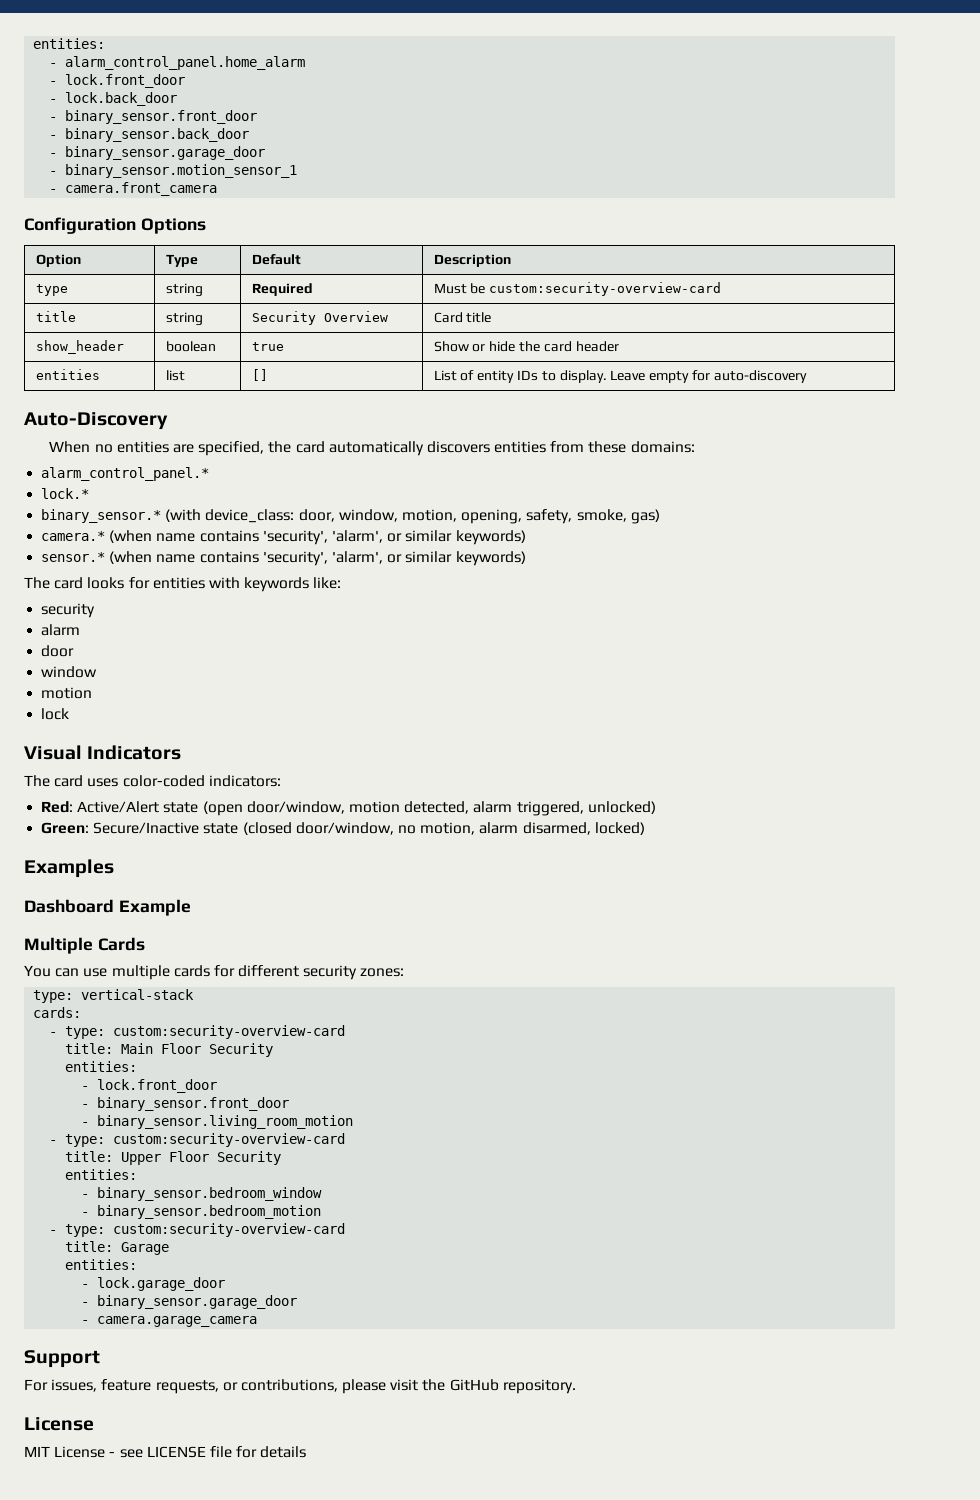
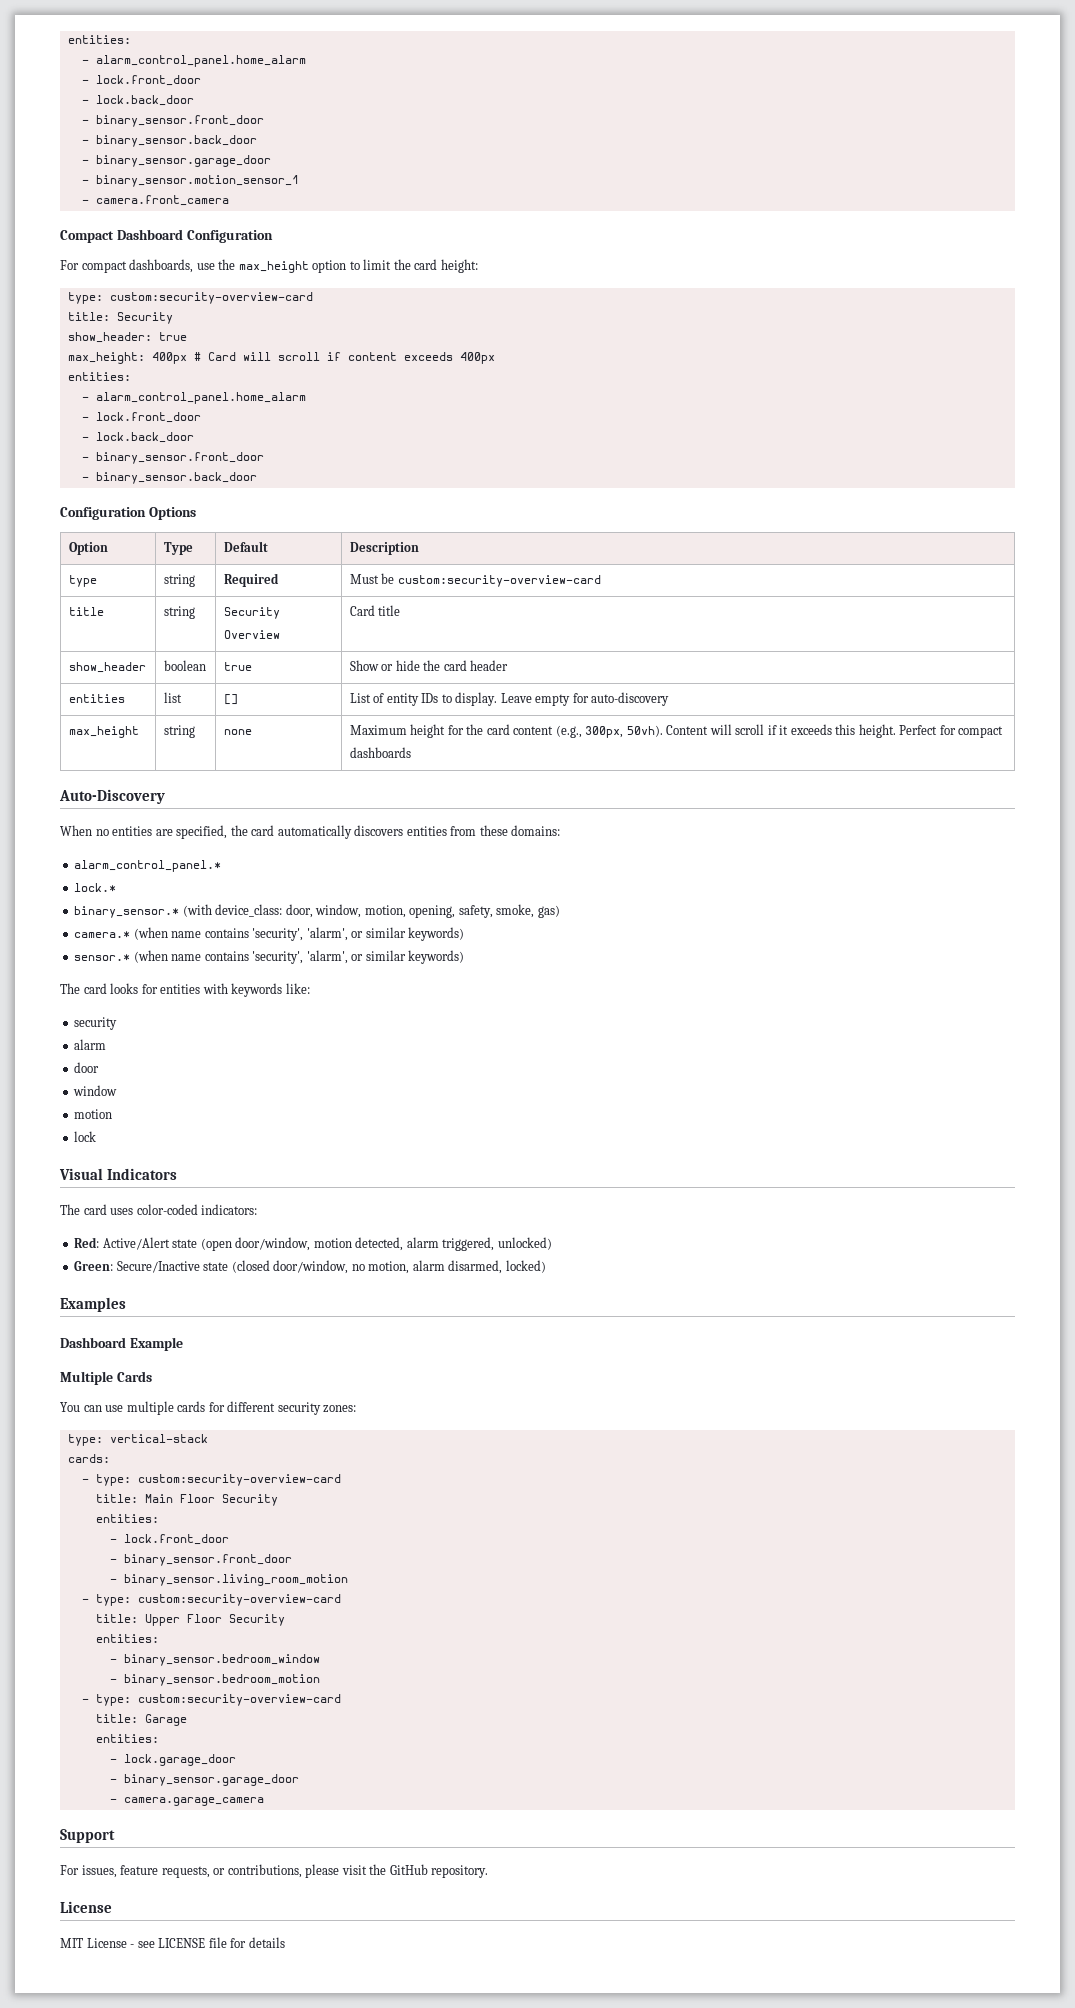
+ Compact Dashboard Configuration
+ For compact dashboards, use the max_height option to limit the card height:
+ type: custom:security-overview-card
+ title: Security
+ show_header: true
+ max_height: 400px # Card will scroll if content exceeds 400px
+ entities:
+ - alarm_control_panel.home_alarm
+ - lock.front_door
+ - lock.back_door
+ - binary_sensor.front_door
+ - binary_sensor.back_door
+ max_height | string | none | Maximum height for the card content (e.g., 300px, 50vh). Content will scroll if it exceeds this height. Perfect for compact dashboards

